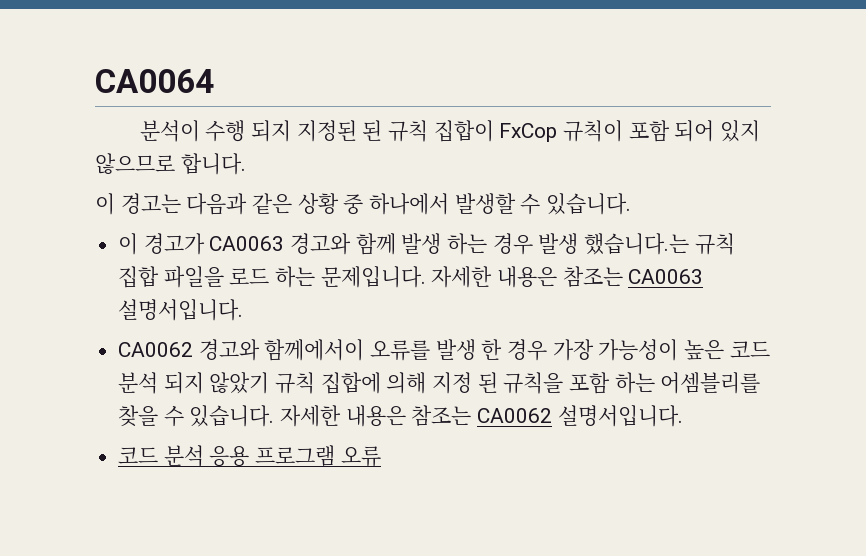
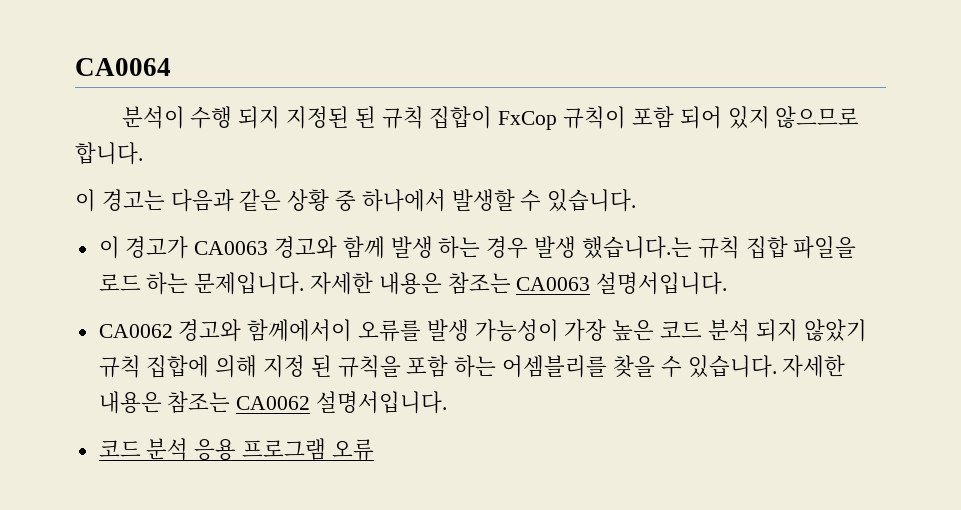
- CA0062 경고와 함께에서이 오류를 발생 한 경우 가장 가능성이 높은 코드 분석 되지 않았기 규칙 집합에 의해 지정 된 규칙을 포함 하는 어셈블리를 찾을 수 있습니다.
+ CA0062 경고와 함께에서이 오류를 발생 가능성이 가장 높은 코드 분석 되지 않았기 규칙 집합에 의해 지정 된 규칙을 포함 하는 어셈블리를 찾을 수 있습니다.

